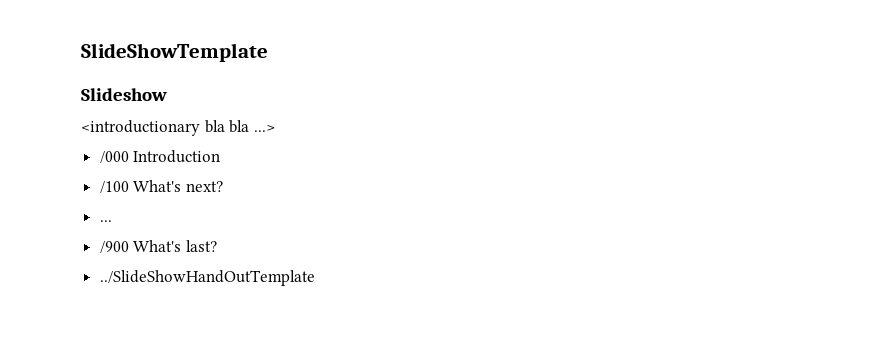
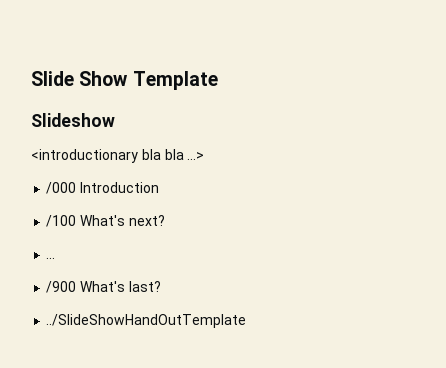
- SlideShowTemplate
+ Slide Show Template

